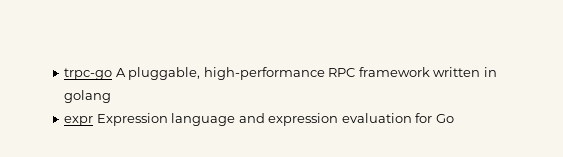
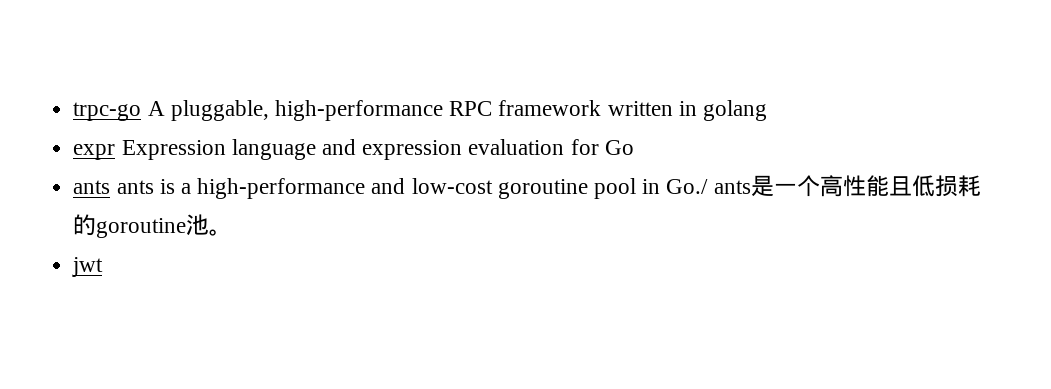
+ ants ants is a high-performance and low-cost goroutine pool in Go./ ants是一个高性能且低损耗的goroutine池。
+ jwt

